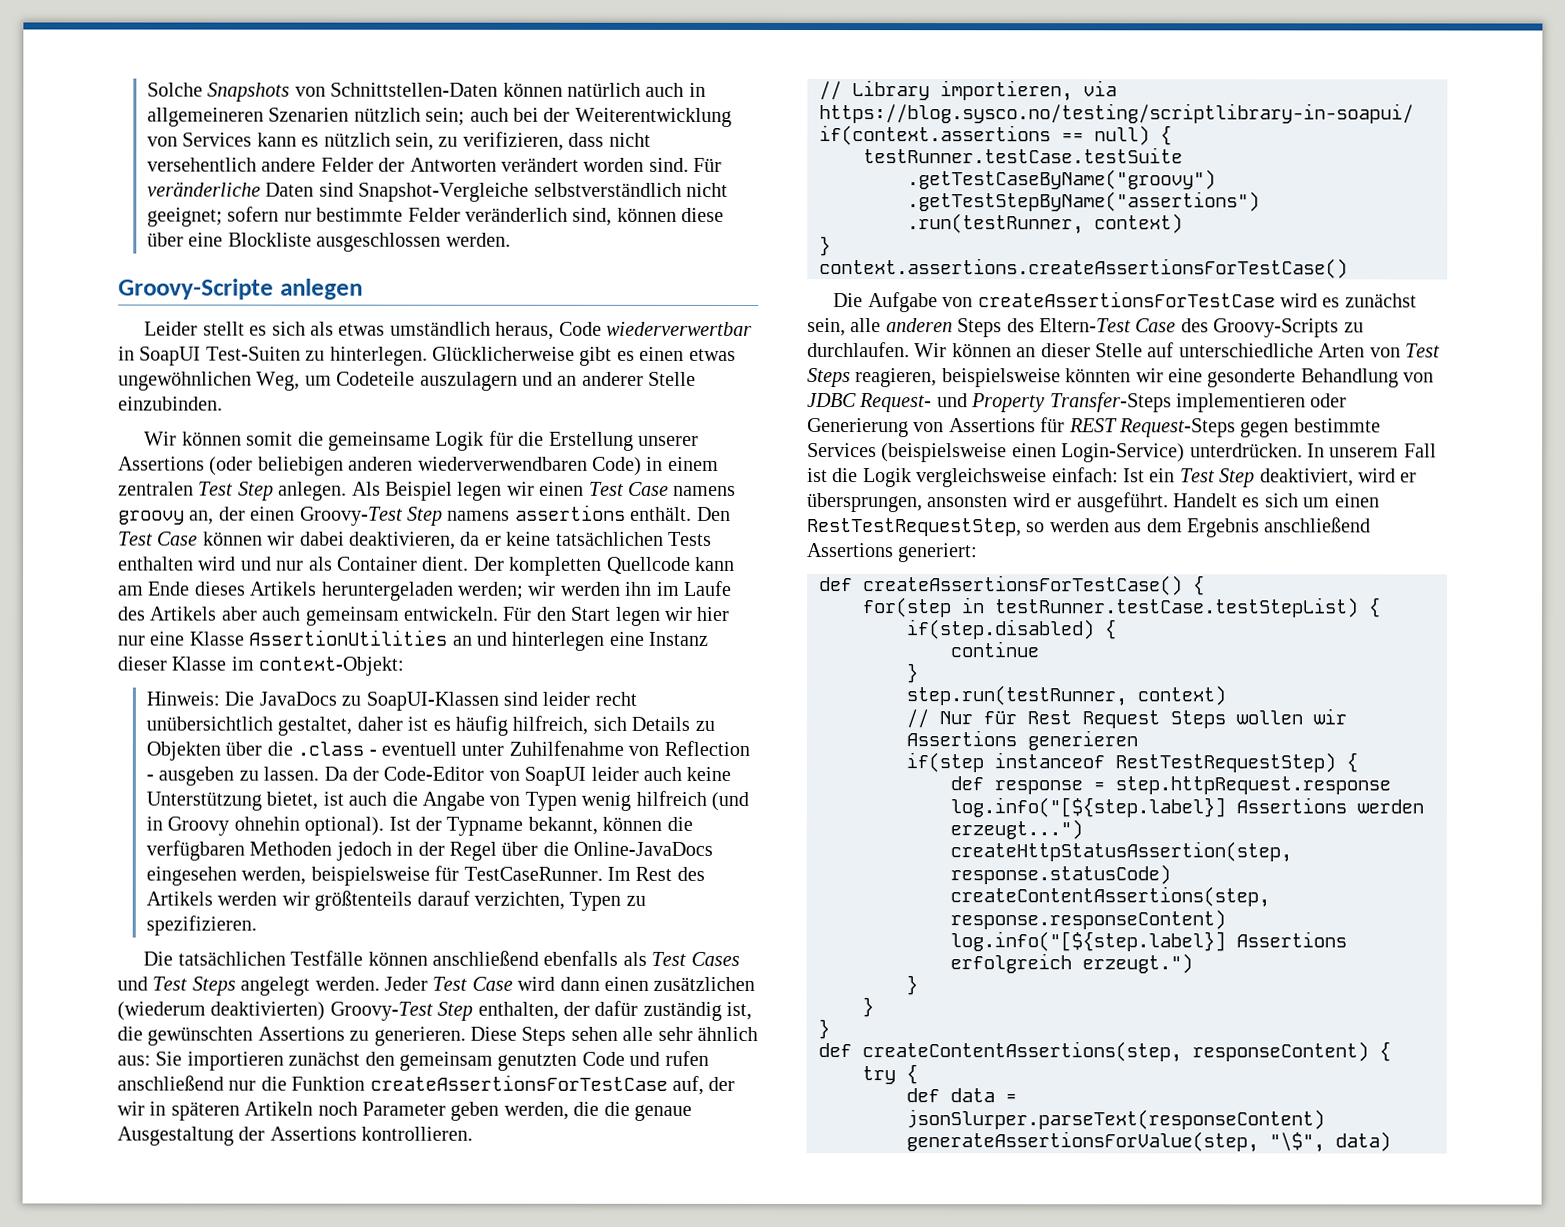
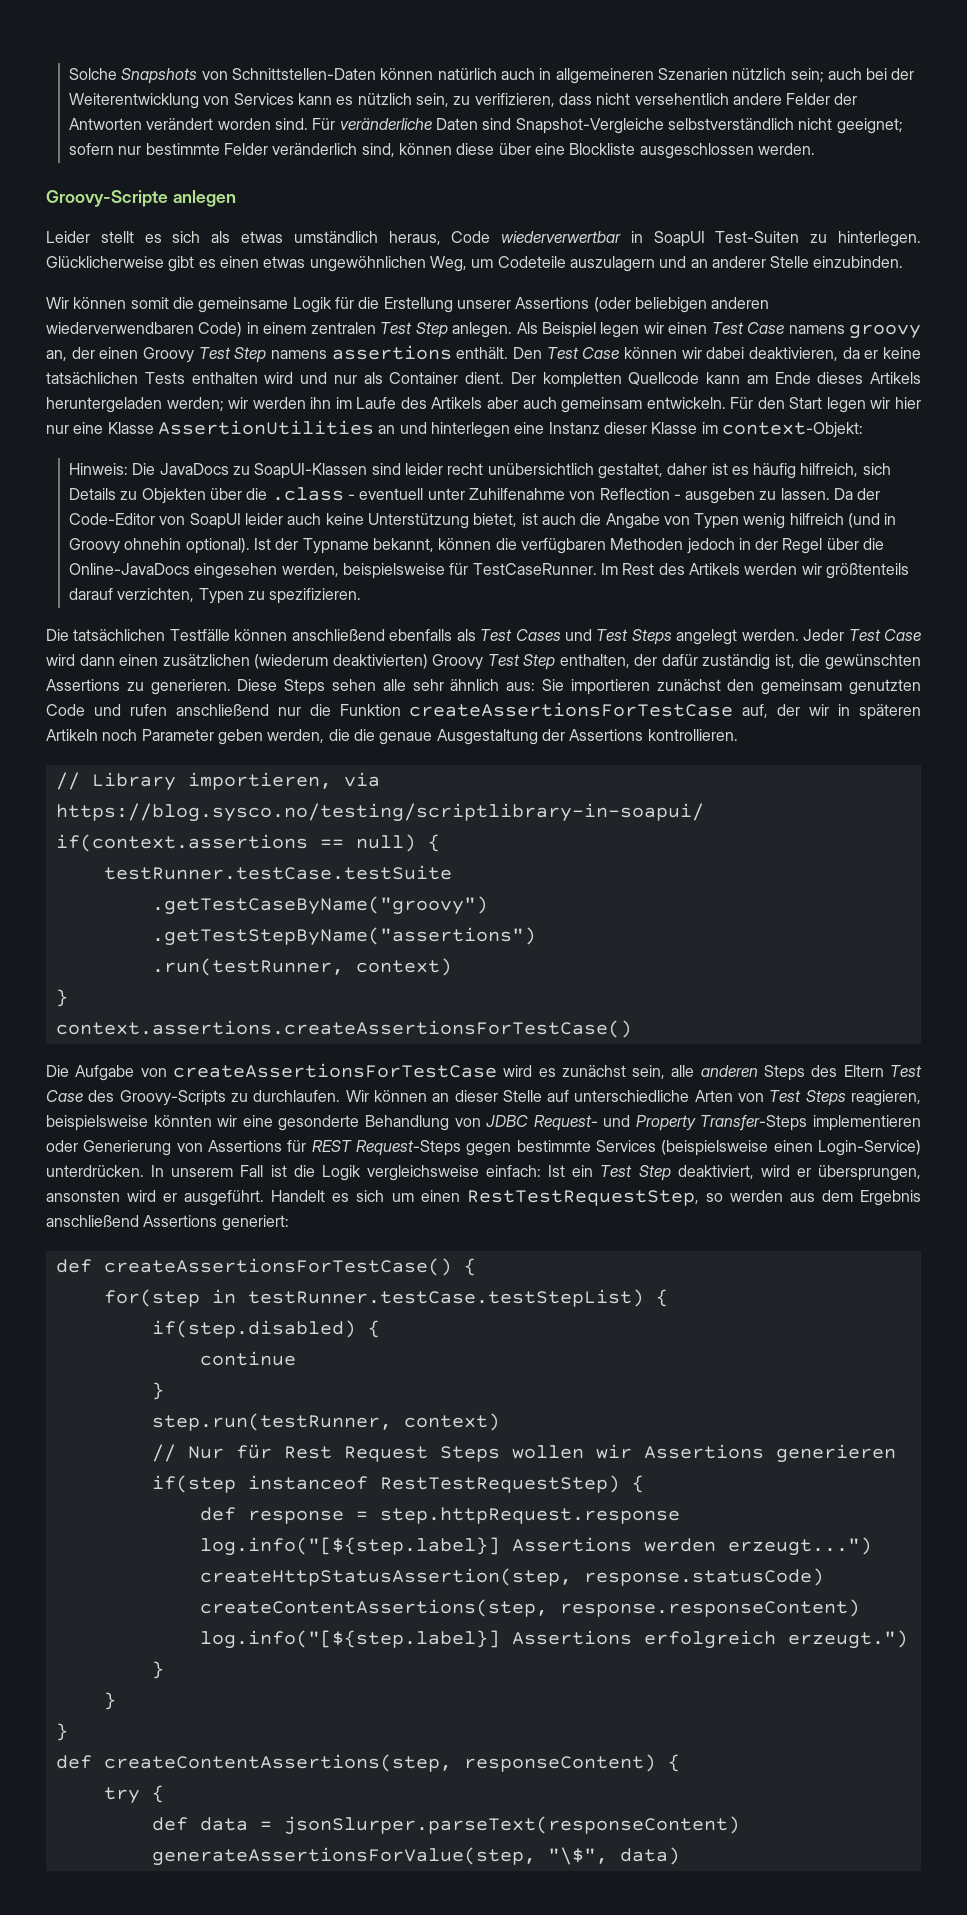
- Als Beispiel legen wir einen Test Case namens groovy an, der einen Groovy-Test Step namens assertions enthält.
+ Als Beispiel legen wir einen Test Case namens groovy an, der einen Groovy Test Step namens assertions enthält.
- Jeder Test Case wird dann einen zusätzlichen (wiederum deaktivierten) Groovy-Test Step enthalten, der dafür zuständig ist, die gewünschten Assertions zu generieren.
+ Jeder Test Case wird dann einen zusätzlichen (wiederum deaktivierten) Groovy Test Step enthalten, der dafür zuständig ist, die gewünschten Assertions zu generieren.
- Die Aufgabe von createAssertionsForTestCase wird es zunächst sein, alle anderen Steps des Eltern-Test Case des Groovy-Scripts zu durchlaufen.
+ Die Aufgabe von createAssertionsForTestCase wird es zunächst sein, alle anderen Steps des Eltern Test Case des Groovy-Scripts zu durchlaufen.

